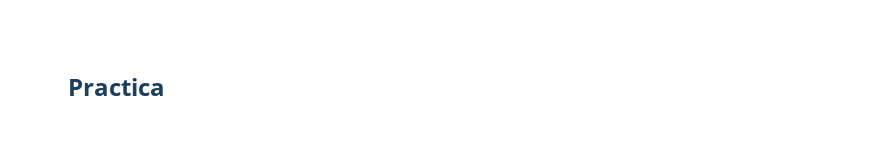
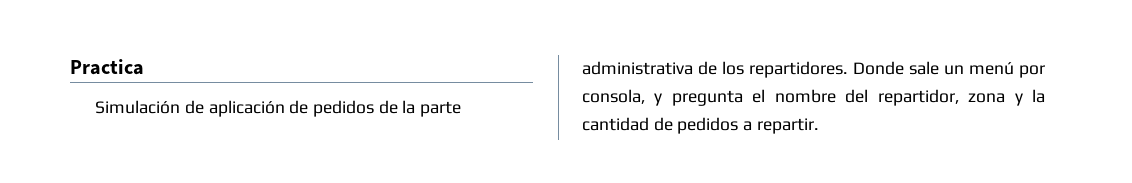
+ Simulación de aplicación de pedidos de la parte administrativa de los repartidores. Donde sale un menú por consola, y pregunta el nombre del repartidor, zona y la cantidad de pedidos a repartir.

